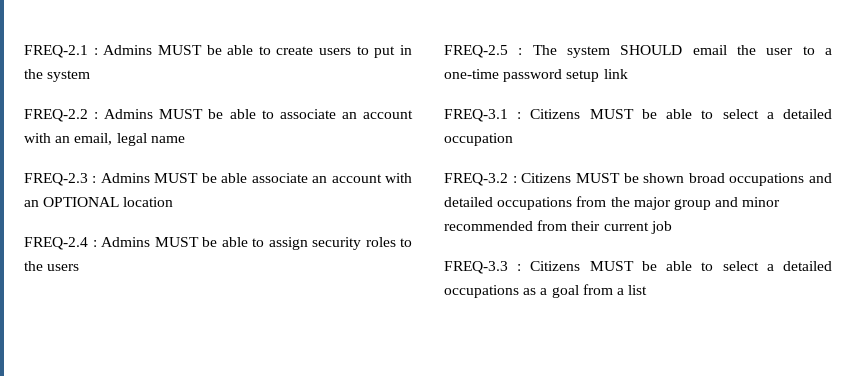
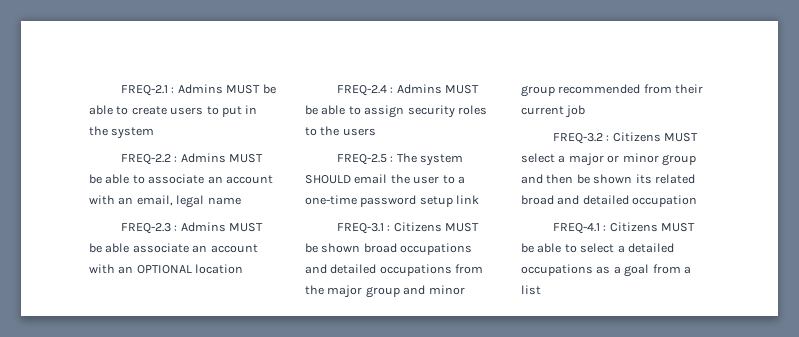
- FREQ-3.1 : Citizens MUST be able to select a detailed occupation
- FREQ-3.2 : Citizens MUST be shown broad occupations and detailed occupations from the major group and minor recommended from their current job
+ FREQ-3.1 : Citizens MUST be shown broad occupations and detailed occupations from the major group and minor group recommended from their current job
- FREQ-3.3 : Citizens MUST be able to select a detailed occupations as a goal from a list
+ FREQ-3.2 : Citizens MUST select a major or minor group and then be shown its related broad and detailed occupation
+ FREQ-4.1 : Citizens MUST be able to select a detailed occupations as a goal from a list

